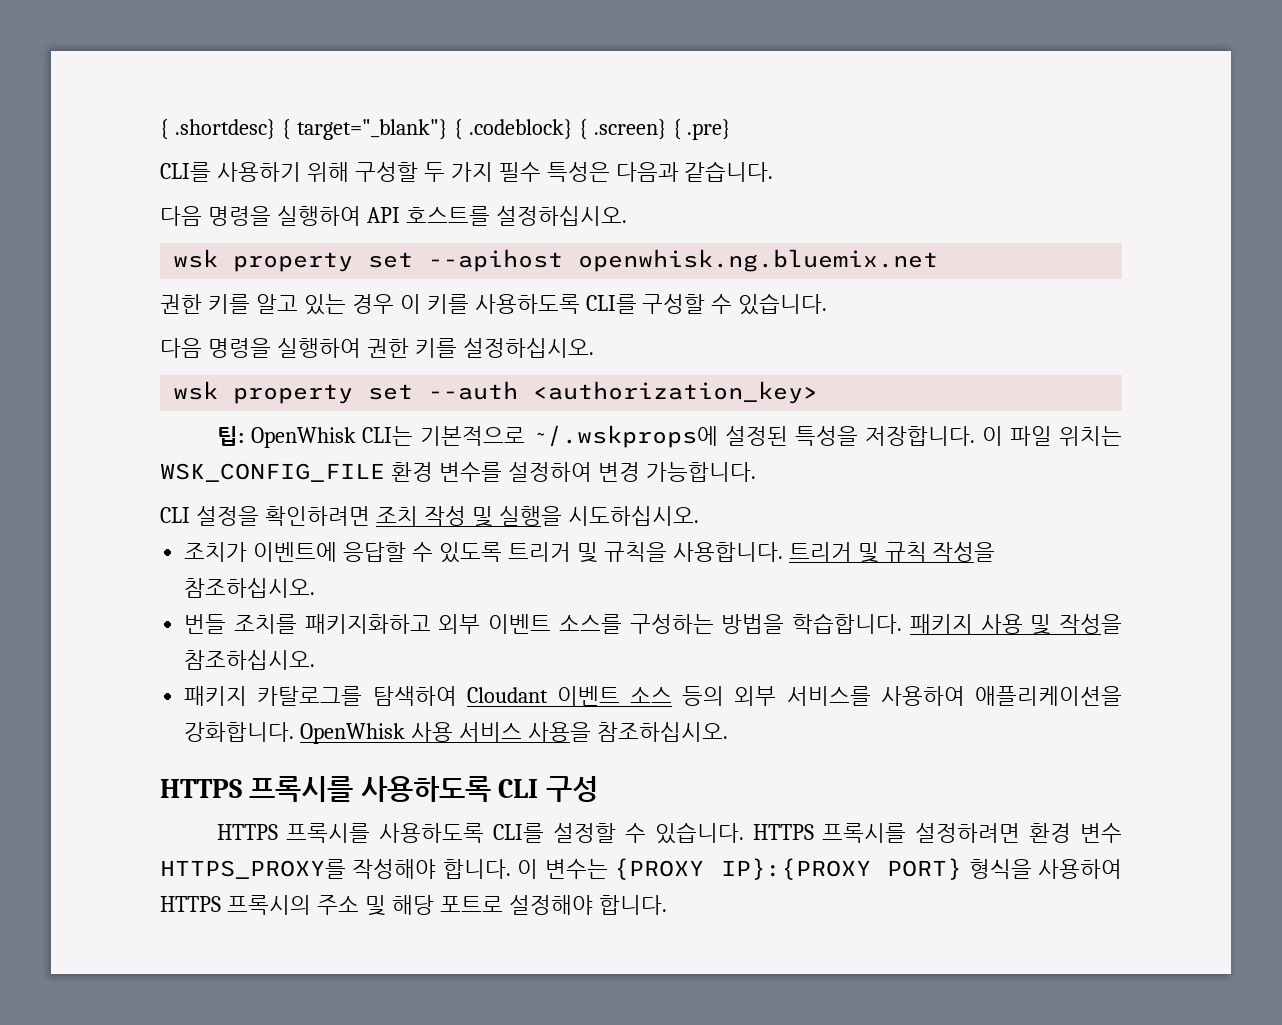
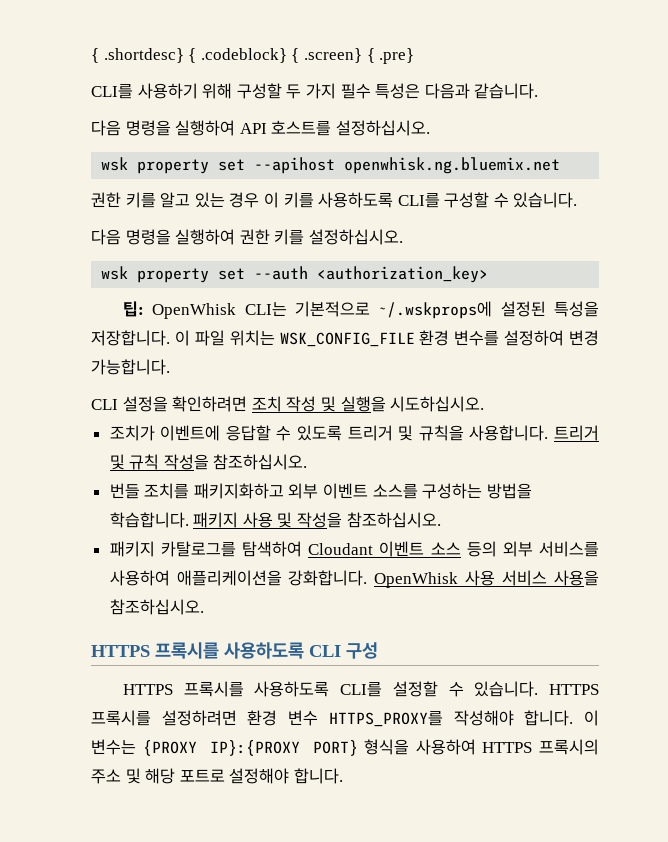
- { .shortdesc} { target="_blank"} { .codeblock} { .screen} { .pre}
+ { .shortdesc} { .codeblock} { .screen} { .pre}

